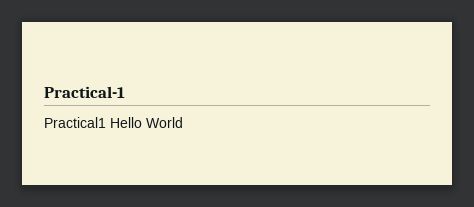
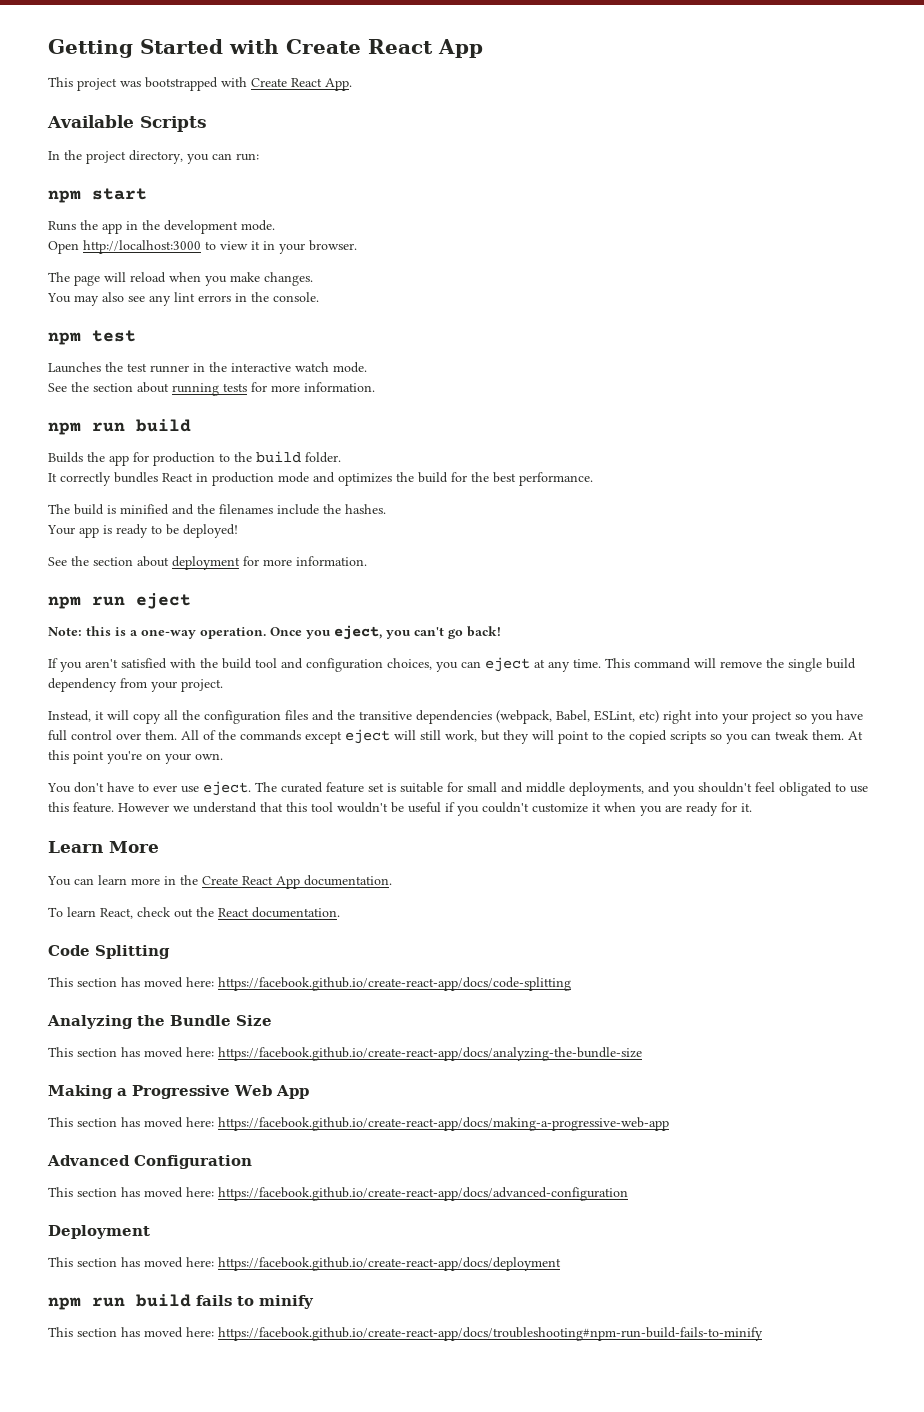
- Practical-1
- Practical1 Hello World
+ Getting Started with Create React App
+ This project was bootstrapped with Create React App.
+ Available Scripts
+ In the project directory, you can run:
+ npm start
+ Runs the app in the development mode.
+ Open http://localhost:3000 to view it in your browser.
+ The page will reload when you make changes.
+ You may also see any lint errors in the console.
+ npm test
+ Launches the test runner in the interactive watch mode.
+ See the section about running tests for more information.
+ npm run build
+ Builds the app for production to the build folder.
+ It correctly bundles React in production mode and optimizes the build for the best performance.
+ The build is minified and the filenames include the hashes.
+ Your app is ready to be deployed!
+ See the section about deployment for more information.
+ npm run eject
+ Note: this is a one-way operation. Once you eject, you can't go back!
+ If you aren't satisfied with the build tool and configuration choices, you can eject at any time. This command will remove the single build dependency from your project.
+ Instead, it will copy all the configuration files and the transitive dependencies (webpack, Babel, ESLint, etc) right into your project so you have full control over them. All of the commands except eject will still work, but they will point to the copied scripts so you can tweak them. At this point you're on your own.
+ You don't have to ever use eject. The curated feature set is suitable for small and middle deployments, and you shouldn't feel obligated to use this feature. However we understand that this tool wouldn't be useful if you couldn't customize it when you are ready for it.
+ Learn More
+ You can learn more in the Create React App documentation.
+ To learn React, check out the React documentation.
+ Code Splitting
+ This section has moved here: https://facebook.github.io/create-react-app/docs/code-splitting
+ Analyzing the Bundle Size
+ This section has moved here: https://facebook.github.io/create-react-app/docs/analyzing-the-bundle-size
+ Making a Progressive Web App
+ This section has moved here: https://facebook.github.io/create-react-app/docs/making-a-progressive-web-app
+ Advanced Configuration
+ This section has moved here: https://facebook.github.io/create-react-app/docs/advanced-configuration
+ Deployment
+ This section has moved here: https://facebook.github.io/create-react-app/docs/deployment
+ npm run build fails to minify
+ This section has moved here: https://facebook.github.io/create-react-app/docs/troubleshooting#npm-run-build-fails-to-minify

